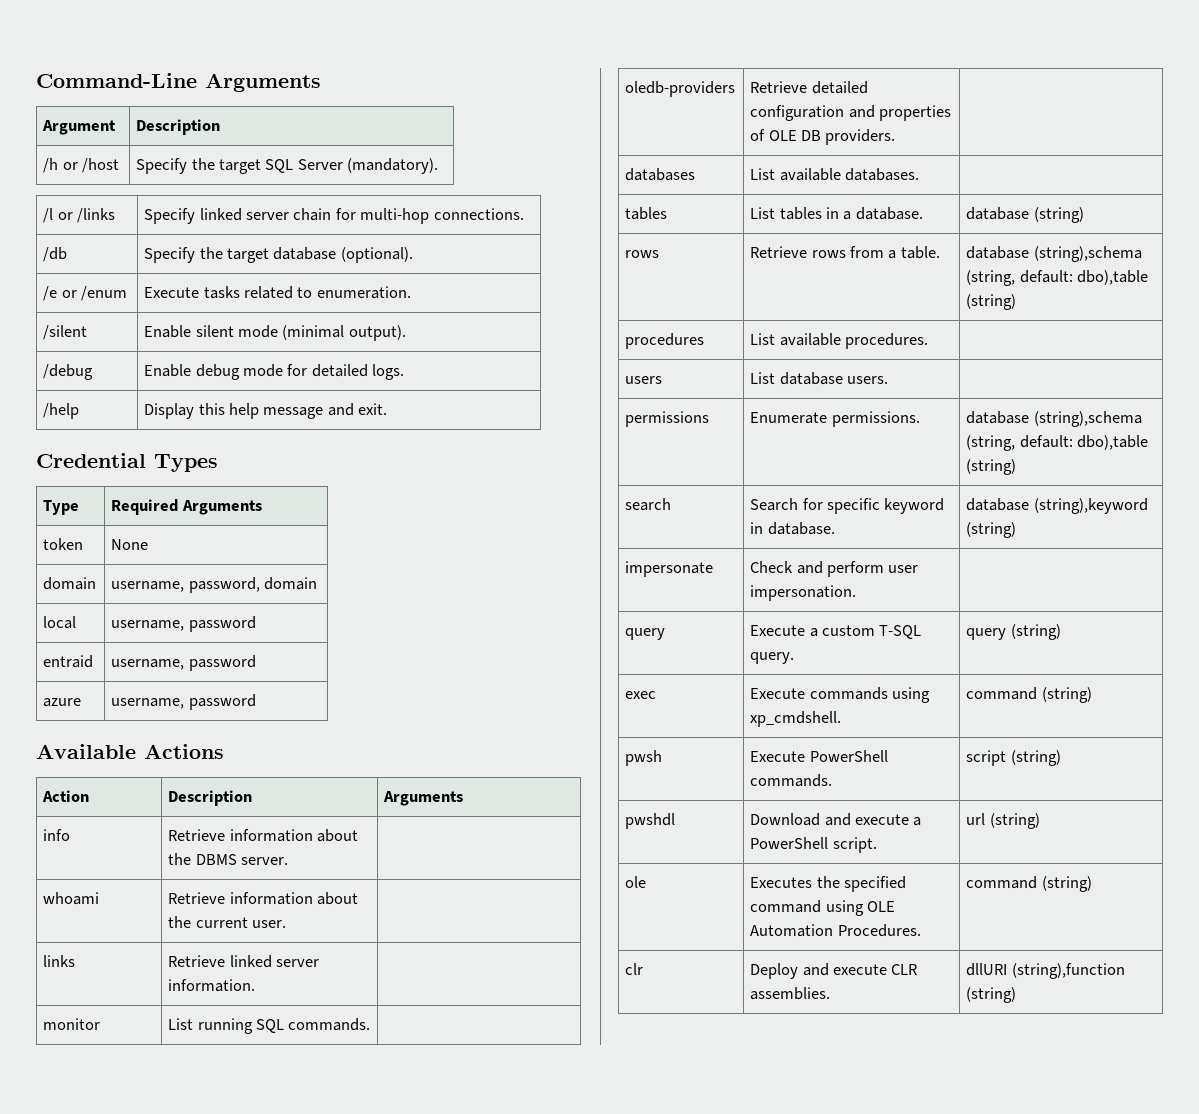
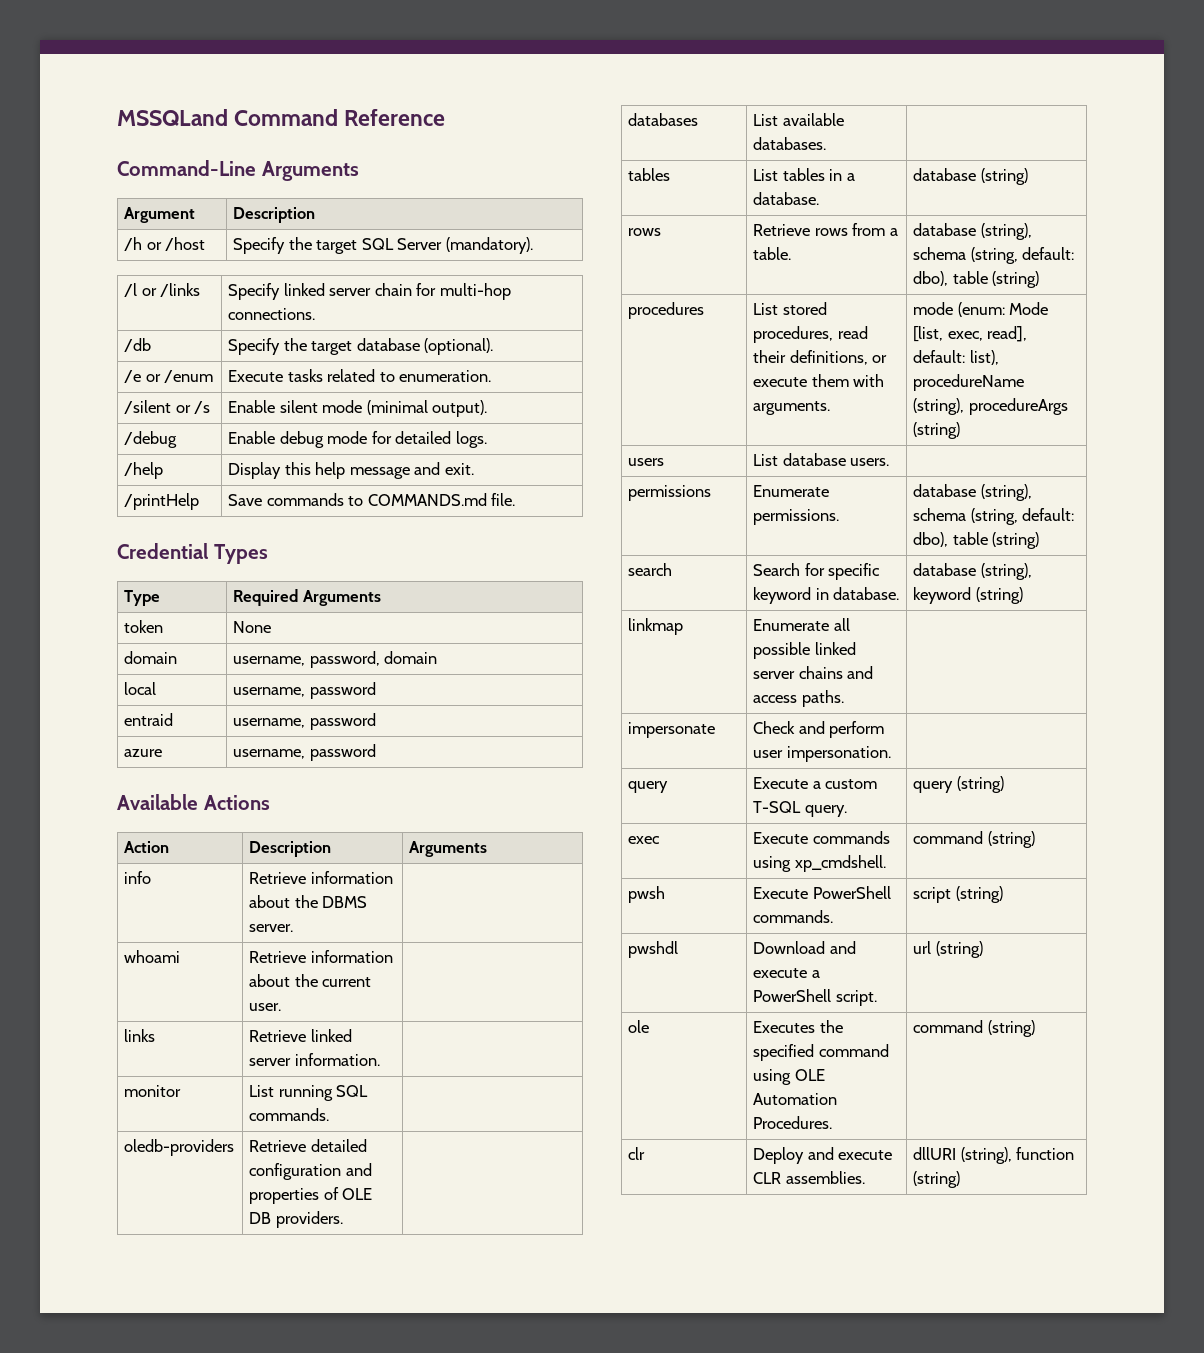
+ MSSQLand Command Reference
- /silent | Enable silent mode (minimal output).
+ /silent or /s | Enable silent mode (minimal output).
+ /printHelp | Save commands to COMMANDS.md file.
- rows | Retrieve rows from a table. | database (string),schema (string, default: dbo),table (string)
- procedures | List available procedures. |
+ rows | Retrieve rows from a table. | database (string), schema (string, default: dbo), table (string)
+ procedures | List stored procedures, read their definitions, or execute them with arguments. | mode (enum: Mode [list, exec, read], default: list), procedureName (string), procedureArgs (string)
- permissions | Enumerate permissions. | database (string),schema (string, default: dbo),table (string)
+ permissions | Enumerate permissions. | database (string), schema (string, default: dbo), table (string)
- search | Search for specific keyword in database. | database (string),keyword (string)
+ search | Search for specific keyword in database. | database (string), keyword (string)
+ linkmap | Enumerate all possible linked server chains and access paths. |
- clr | Deploy and execute CLR assemblies. | dllURI (string),function (string)
+ clr | Deploy and execute CLR assemblies. | dllURI (string), function (string)

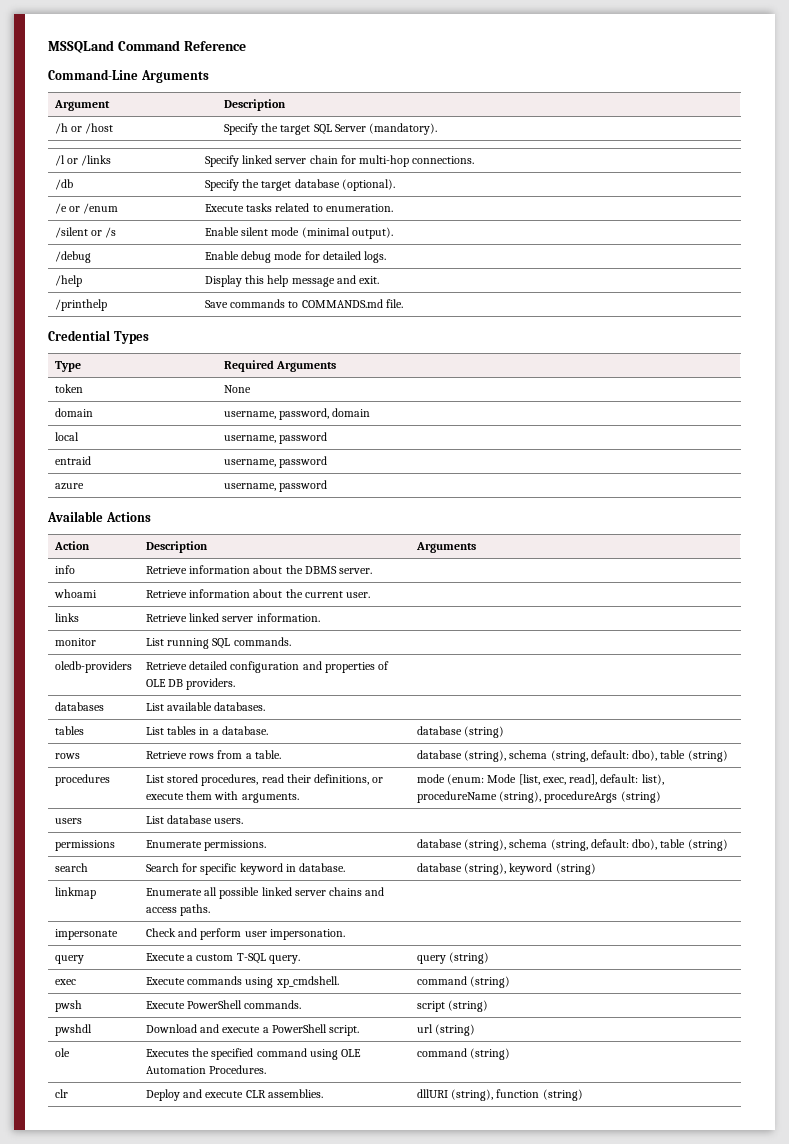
- /printHelp | Save commands to COMMANDS.md file.
+ /printhelp | Save commands to COMMANDS.md file.

